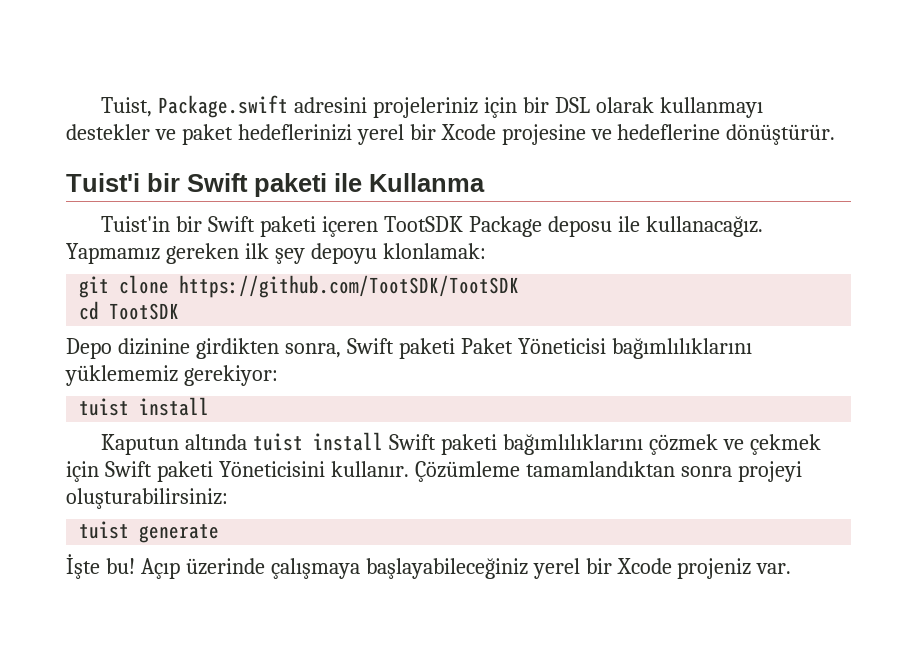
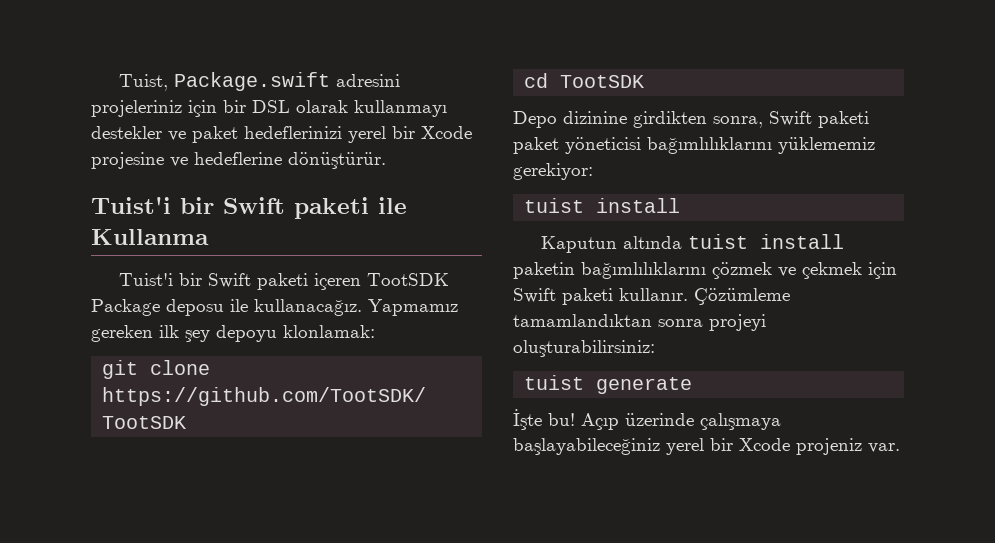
- Tuist'in bir Swift paketi içeren TootSDK Package deposu ile kullanacağız.
+ Tuist'i bir Swift paketi içeren TootSDK Package deposu ile kullanacağız.
- Depo dizinine girdikten sonra, Swift paketi Paket Yöneticisi bağımlılıklarını yüklememiz gerekiyor:
+ Depo dizinine girdikten sonra, Swift paketi paket yöneticisi bağımlılıklarını yüklememiz gerekiyor:
- Kaputun altında tuist install Swift paketi bağımlılıklarını çözmek ve çekmek için Swift paketi Yöneticisini kullanır.
+ Kaputun altında tuist install paketin bağımlılıklarını çözmek ve çekmek için Swift paketi kullanır.

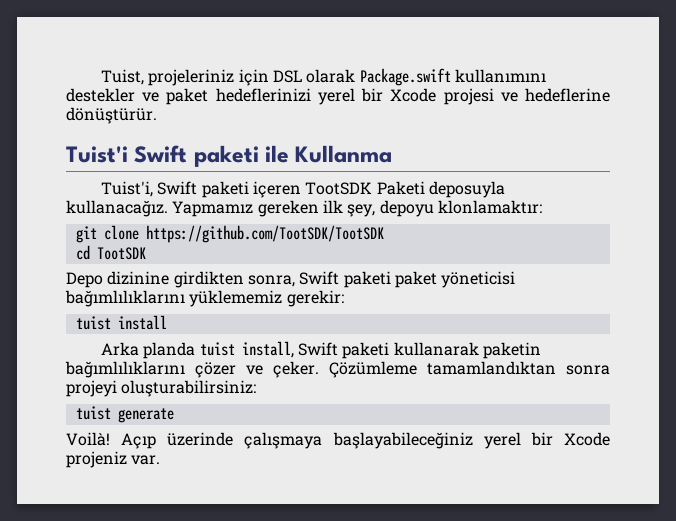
- Tuist, Package.swift adresini projeleriniz için bir DSL olarak kullanmayı destekler ve paket hedeflerinizi yerel bir Xcode projesine ve hedeflerine dönüştürür.
+ Tuist, projeleriniz için DSL olarak Package.swift kullanımını destekler ve paket hedeflerinizi yerel bir Xcode projesi ve hedeflerine dönüştürür.
- Tuist'i bir Swift paketi ile Kullanma
+ Tuist'i Swift paketi ile Kullanma
- Tuist'i bir Swift paketi içeren TootSDK Package deposu ile kullanacağız.
+ Tuist'i, Swift paketi içeren TootSDK Paketi deposuyla kullanacağız.
- Yapmamız gereken ilk şey depoyu klonlamak:
+ Yapmamız gereken ilk şey, depoyu klonlamaktır:
- Depo dizinine girdikten sonra, Swift paketi paket yöneticisi bağımlılıklarını yüklememiz gerekiyor:
+ Depo dizinine girdikten sonra, Swift paketi paket yöneticisi bağımlılıklarını yüklememiz gerekir:
- Kaputun altında tuist install paketin bağımlılıklarını çözmek ve çekmek için Swift paketi kullanır.
+ Arka planda tuist install, Swift paketi kullanarak paketin bağımlılıklarını çözer ve çeker.
- İşte bu!
+ Voilà!

